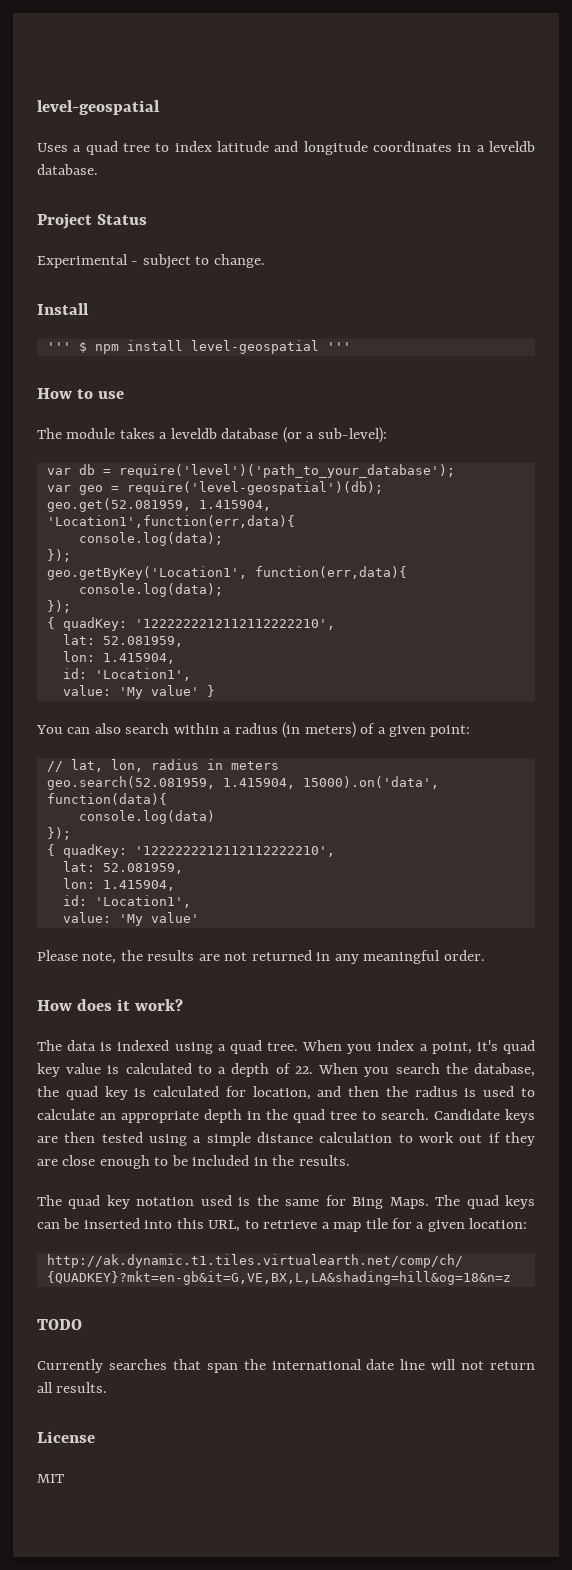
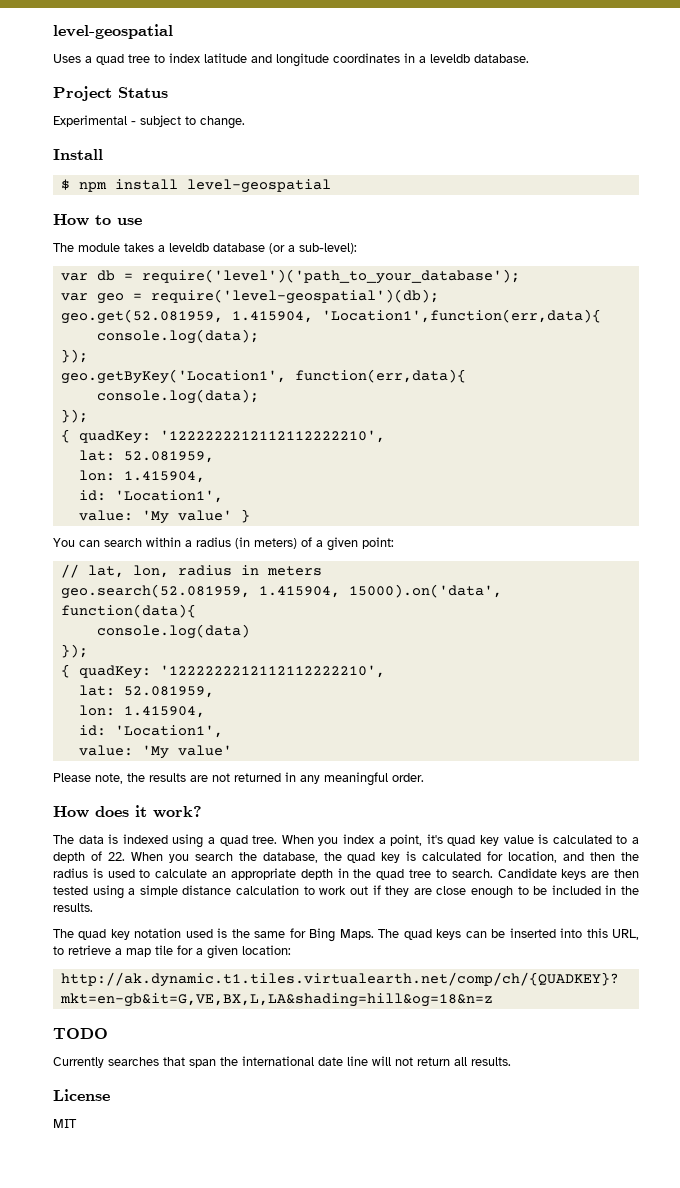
- ''' $ npm install level-geospatial '''
+ $ npm install level-geospatial
- You can also search within a radius (in meters) of a given point:
+ You can search within a radius (in meters) of a given point:

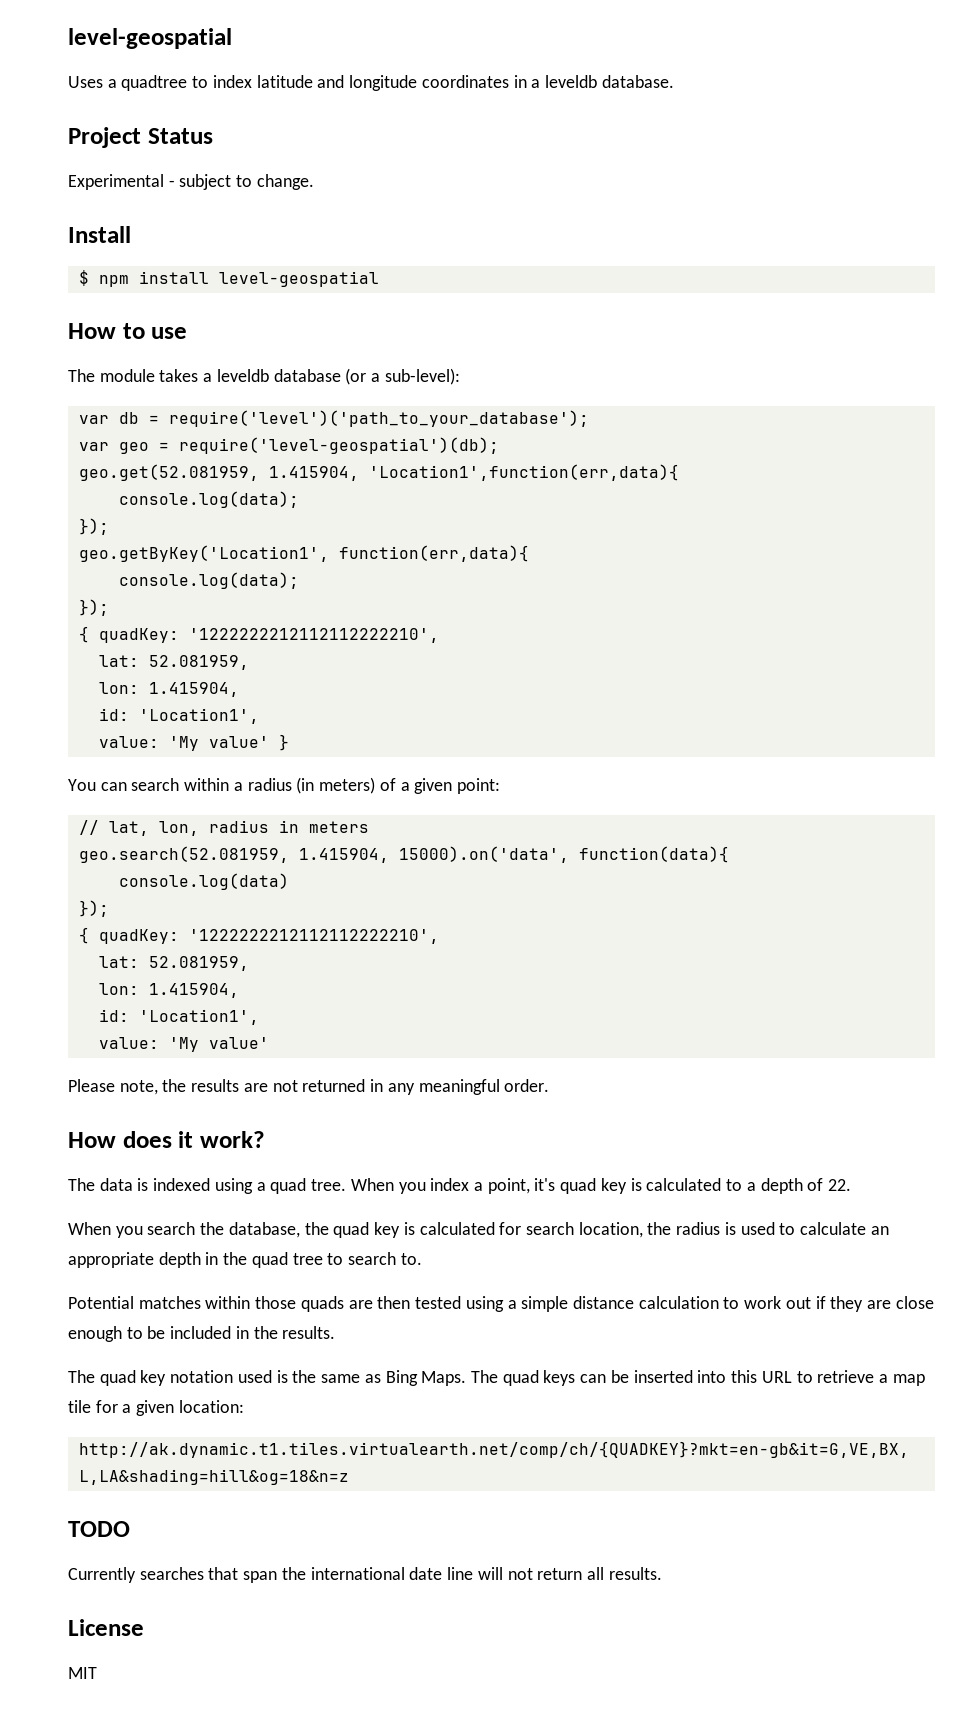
- Uses a quad tree to index latitude and longitude coordinates in a leveldb database.
+ Uses a quadtree to index latitude and longitude coordinates in a leveldb database.
- When you index a point, it's quad key value is calculated to a depth of 22. When you search the database, the quad key is calculated for location, and then the radius is used to calculate an appropriate depth in the quad tree to search. Candidate keys are then tested using a simple distance calculation to work out if they are close enough to be included in the results.
+ When you index a point, it's quad key is calculated to a depth of 22.
+ When you search the database, the quad key is calculated for search location, the radius is used to calculate an appropriate depth in the quad tree to search to.
+ Potential matches within those quads are then tested using a simple distance calculation to work out if they are close enough to be included in the results.
- The quad key notation used is the same for Bing Maps.
+ The quad key notation used is the same as Bing Maps.
- The quad keys can be inserted into this URL, to retrieve a map tile for a given location:
+ The quad keys can be inserted into this URL to retrieve a map tile for a given location:

